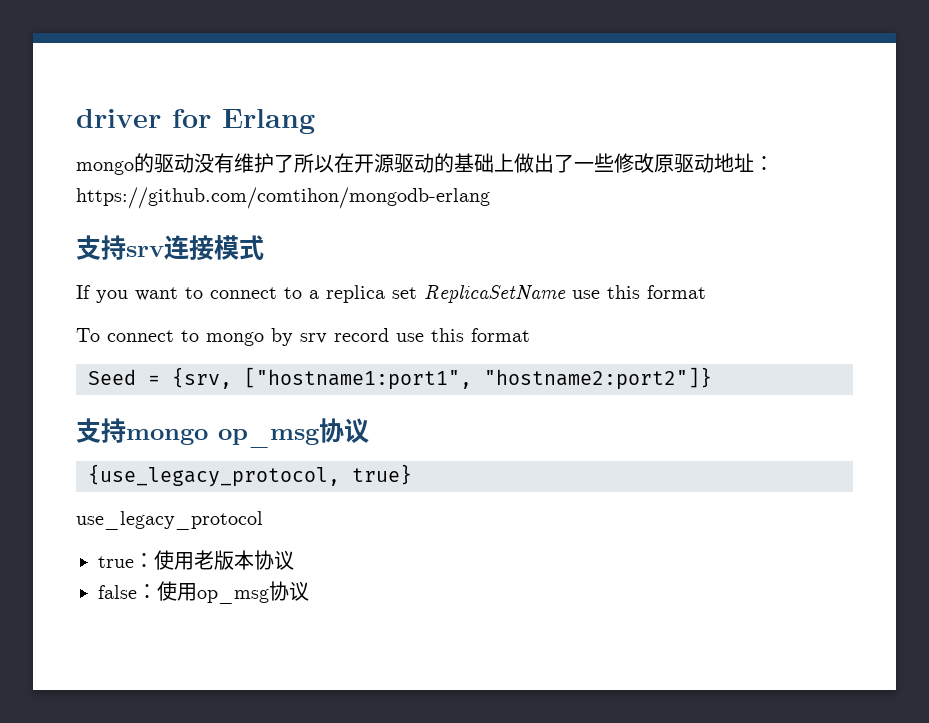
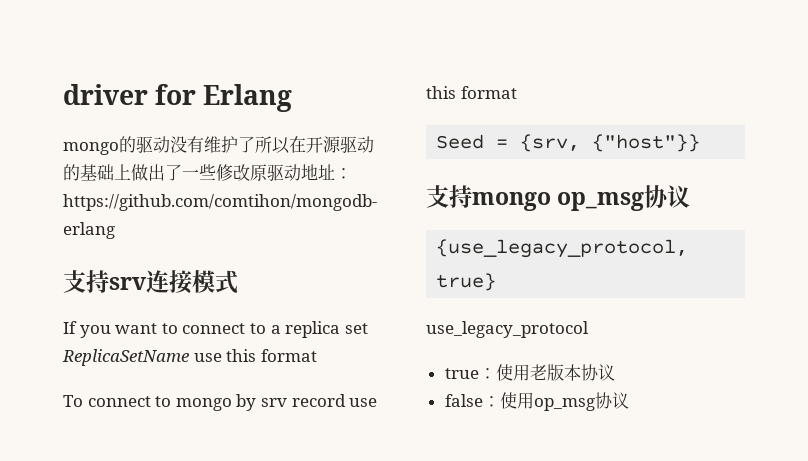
- Seed = {srv, ["hostname1:port1", "hostname2:port2"]}
+ Seed = {srv, {"host"}}

